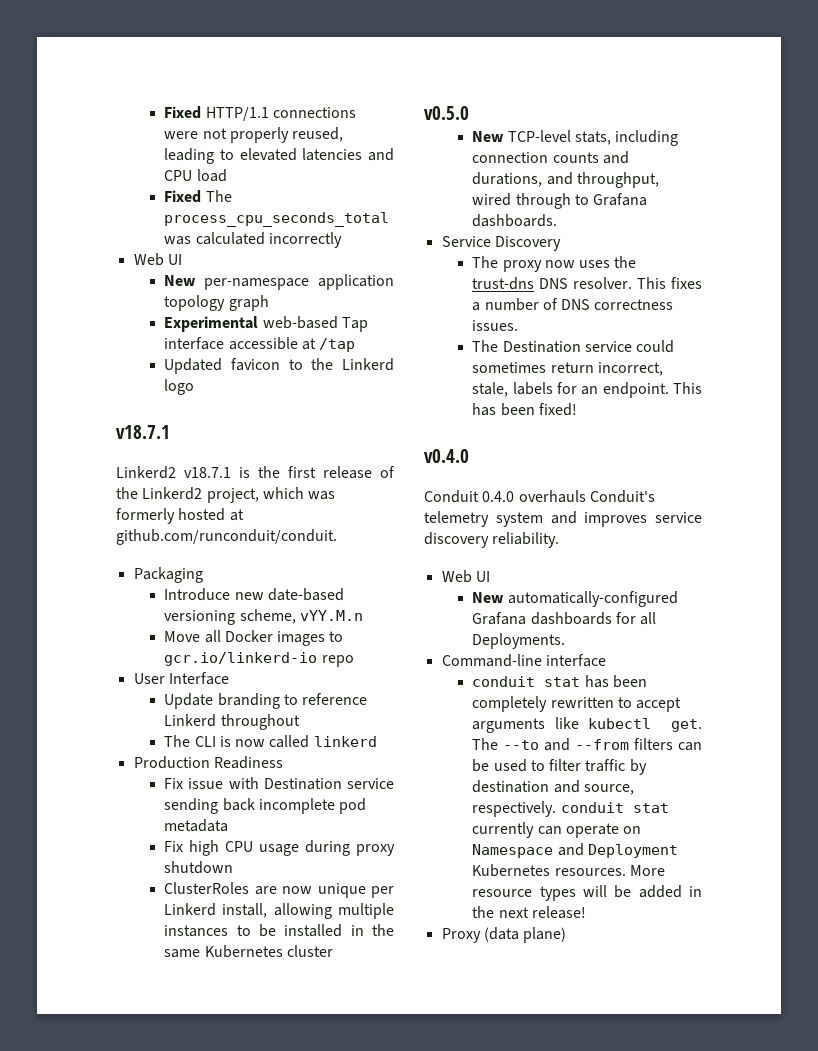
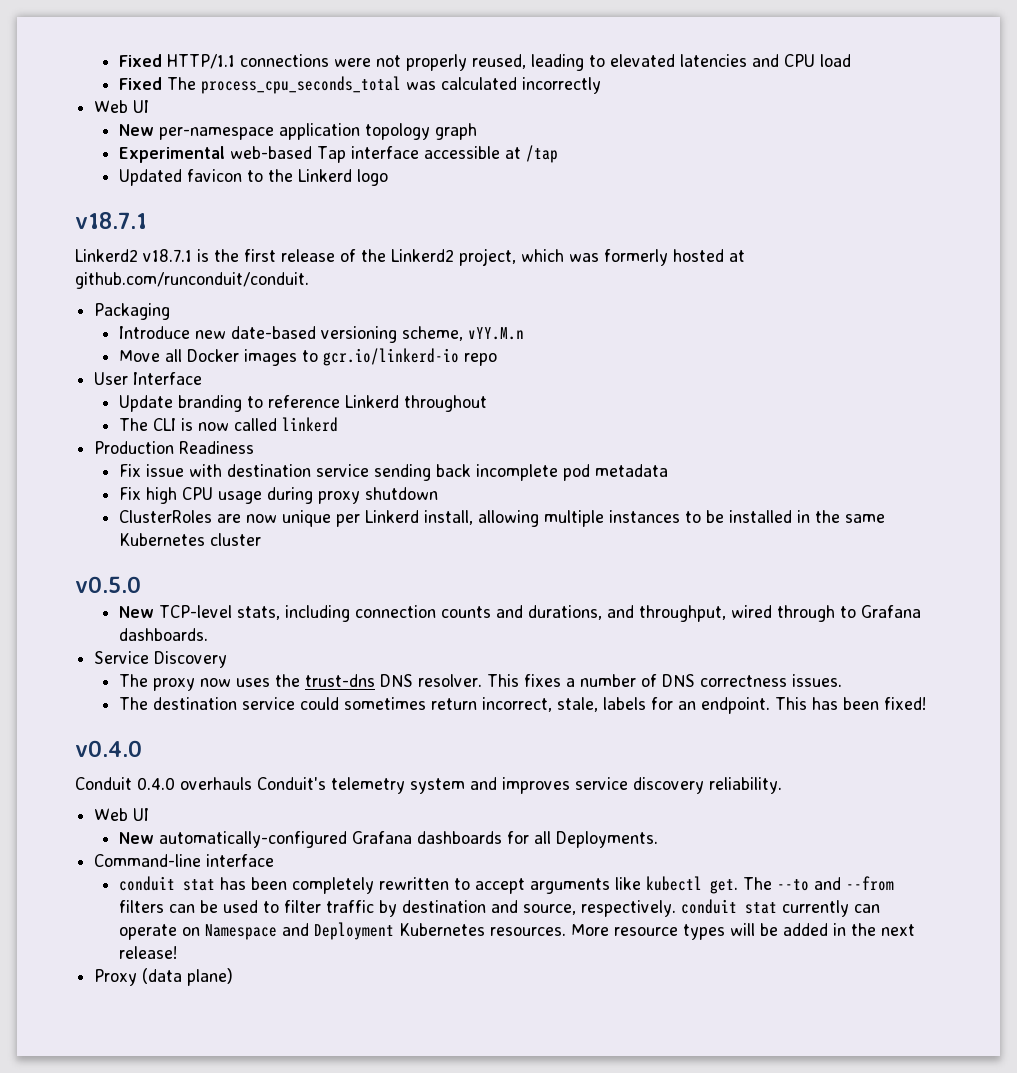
- Fix issue with Destination service sending back incomplete pod metadata
+ Fix issue with destination service sending back incomplete pod metadata
- The Destination service could sometimes return incorrect, stale, labels for an endpoint.
+ The destination service could sometimes return incorrect, stale, labels for an endpoint.

